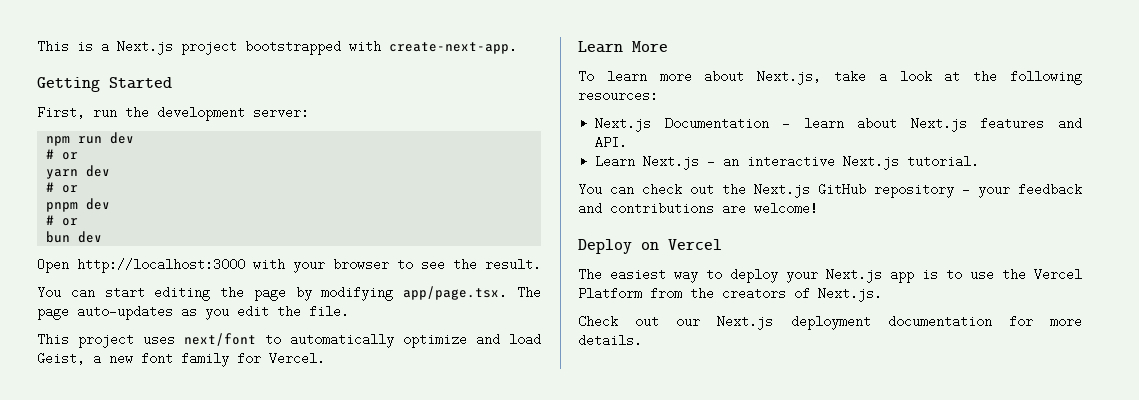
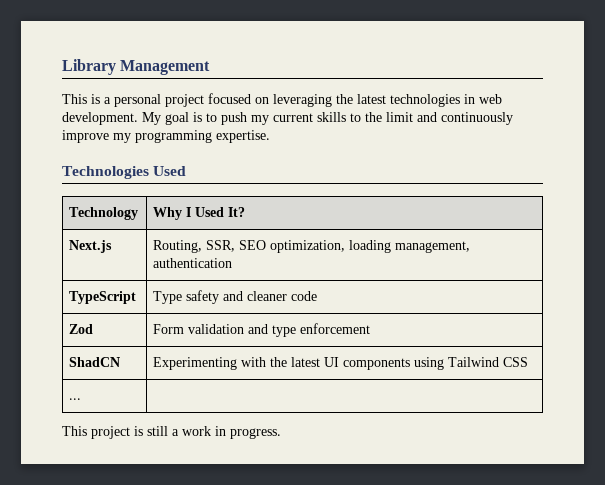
+ Library Management
- This is a Next.js project bootstrapped with create-next-app.
- Getting Started
- First, run the development server:
- npm run dev
- # or
- yarn dev
- # or
- pnpm dev
- # or
- bun dev
- Open http://localhost:3000 with your browser to see the result.
- You can start editing the page by modifying app/page.tsx. The page auto-updates as you edit the file.
- This project uses next/font to automatically optimize and load Geist, a new font family for Vercel.
- Learn More
- To learn more about Next.js, take a look at the following resources:
- Next.js Documentation - learn about Next.js features and API.
- Learn Next.js - an interactive Next.js tutorial.
- You can check out the Next.js GitHub repository - your feedback and contributions are welcome!
- Deploy on Vercel
- The easiest way to deploy your Next.js app is to use the Vercel Platform from the creators of Next.js.
- Check out our Next.js deployment documentation for more details.
+ This is a personal project focused on leveraging the latest technologies in web development. My goal is to push my current skills to the limit and continuously improve my programming expertise.
+ Technologies Used
+ Technology | Why I Used It?
+ Next.js | Routing, SSR, SEO optimization, loading management, authentication
+ TypeScript | Type safety and cleaner code
+ Zod | Form validation and type enforcement
+ ShadCN | Experimenting with the latest UI components using Tailwind CSS
+ ... |
+ This project is still a work in progress.

